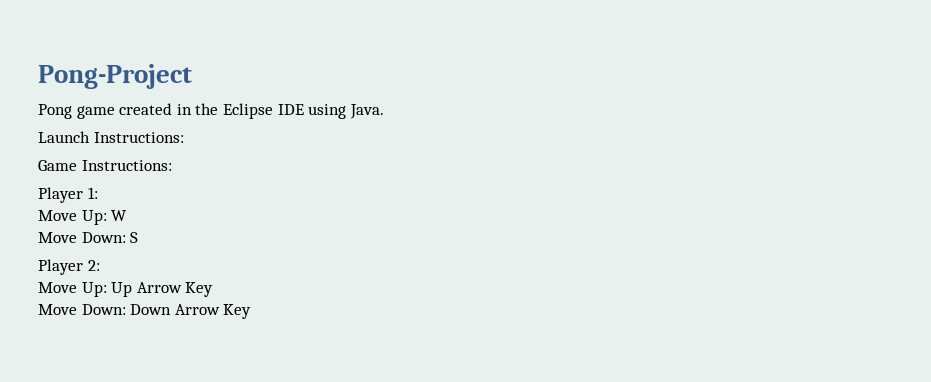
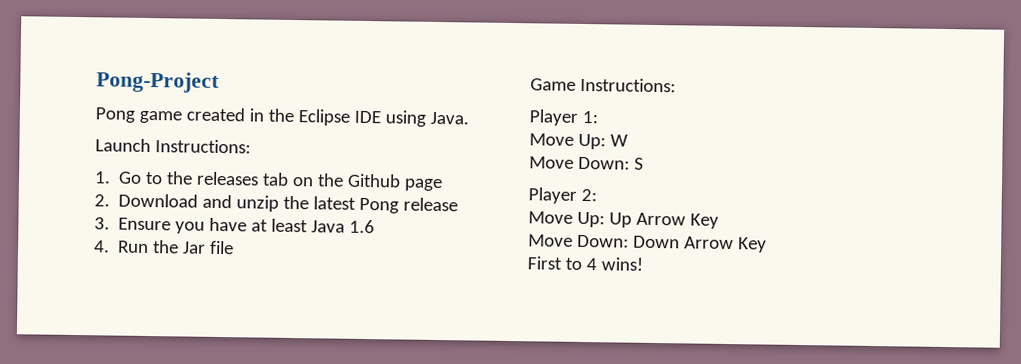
+ 1. Go to the releases tab on the Github page
+ 2. Download and unzip the latest Pong release
+ 3. Ensure you have at least Java 1.6
+ 4. Run the Jar file
+ First to 4 wins!

